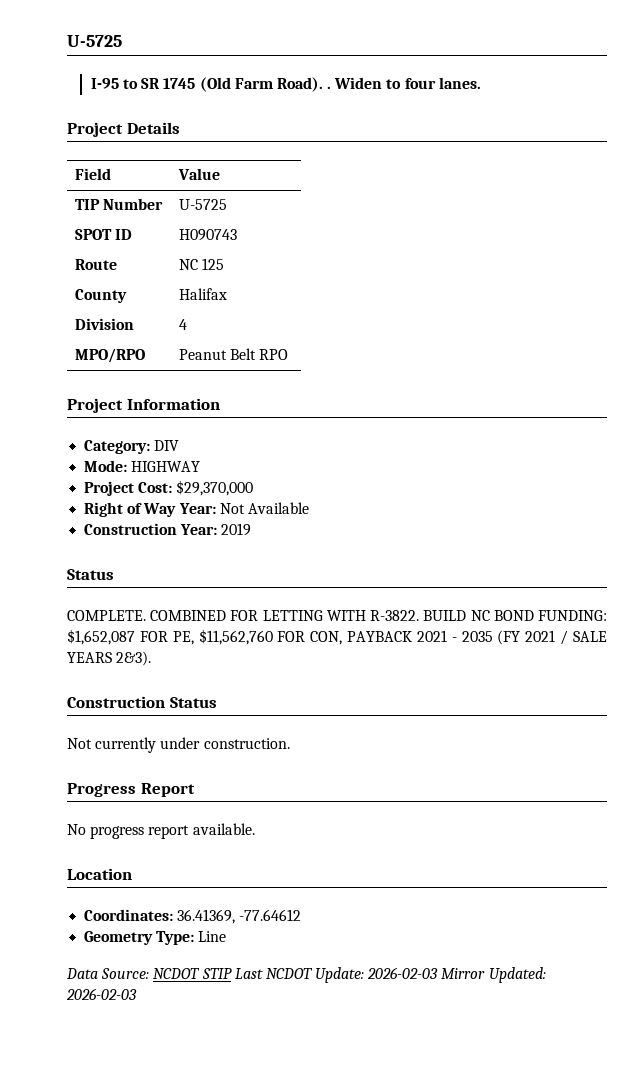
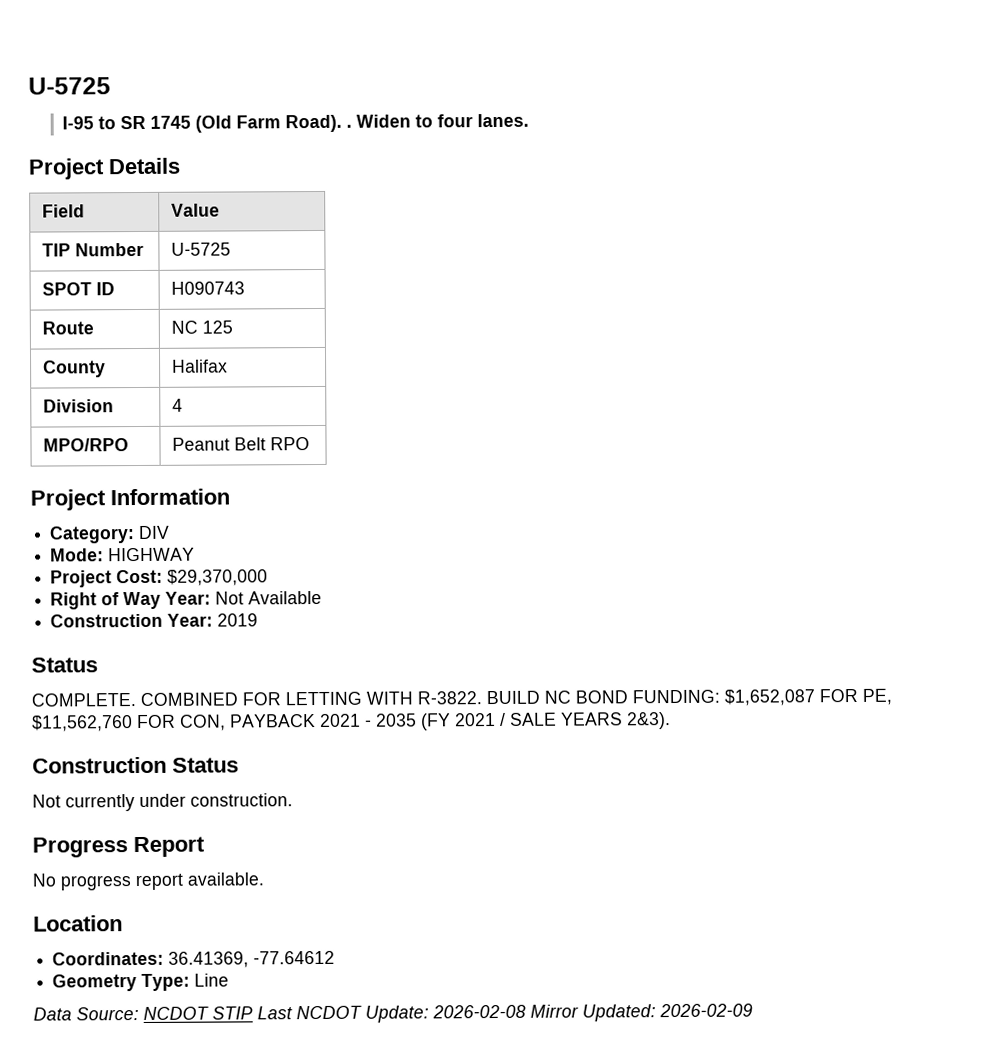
- Data Source: NCDOT STIP Last NCDOT Update: 2026-02-03 Mirror Updated: 2026-02-03
+ Data Source: NCDOT STIP Last NCDOT Update: 2026-02-08 Mirror Updated: 2026-02-09

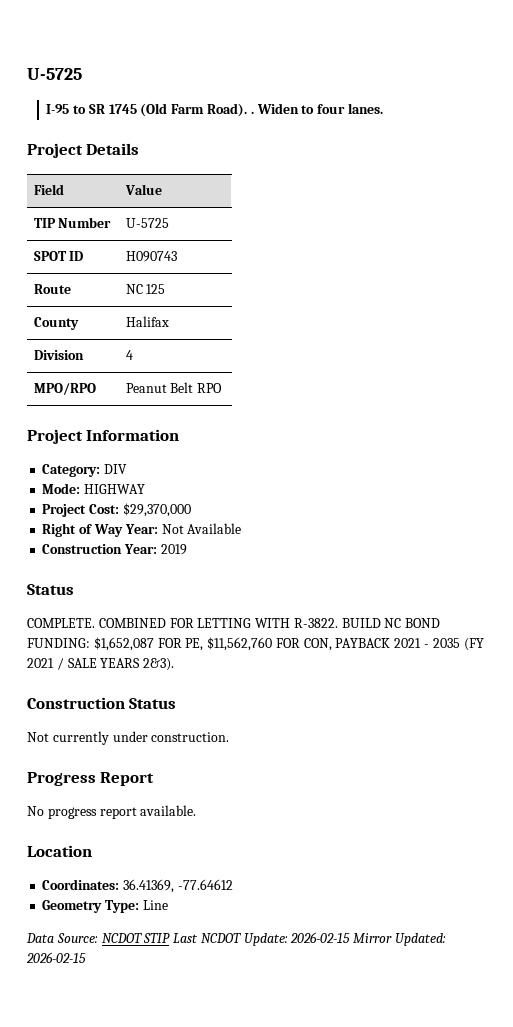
- Data Source: NCDOT STIP Last NCDOT Update: 2026-02-08 Mirror Updated: 2026-02-09
+ Data Source: NCDOT STIP Last NCDOT Update: 2026-02-15 Mirror Updated: 2026-02-15

